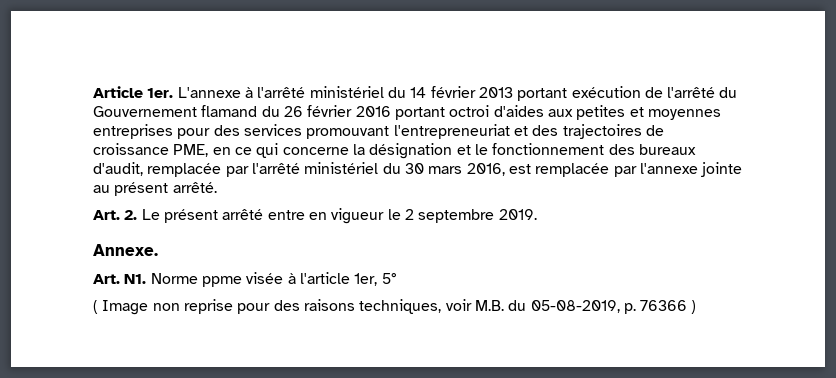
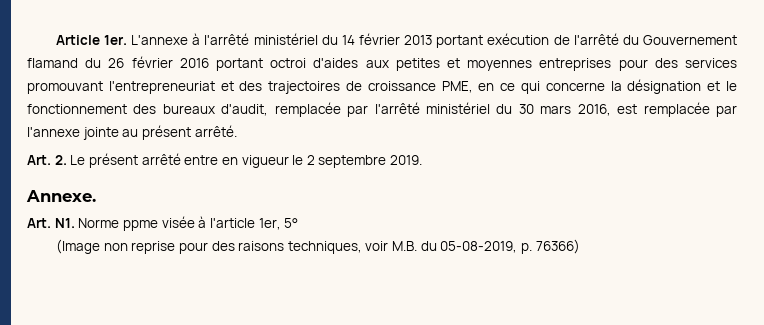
- ( Image non reprise pour des raisons techniques, voir M.B. du 05-08-2019, p. 76366 )
+ (Image non reprise pour des raisons techniques, voir M.B. du 05-08-2019, p. 76366)

